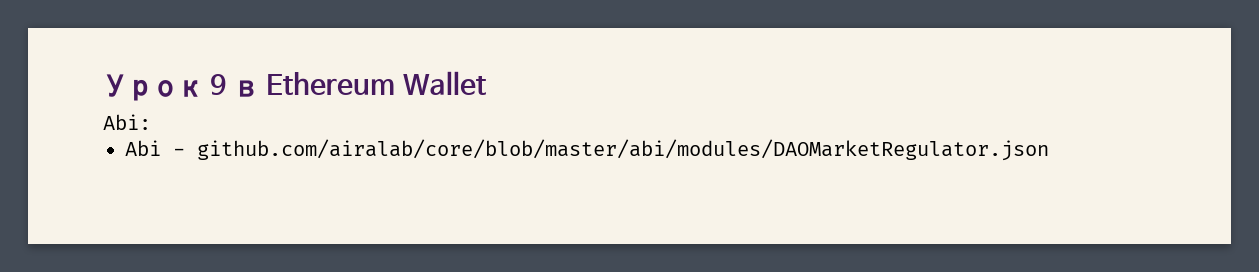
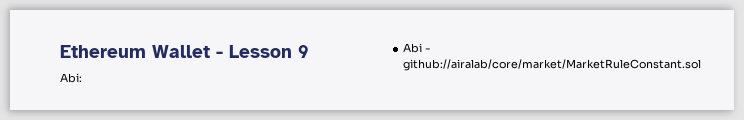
- Урок 9 в Ethereum Wallet
+ Ethereum Wallet - Lesson 9
- Abi - github.com/airalab/core/blob/master/abi/modules/DAOMarketRegulator.json
+ Abi - github://airalab/core/market/MarketRuleConstant.sol

